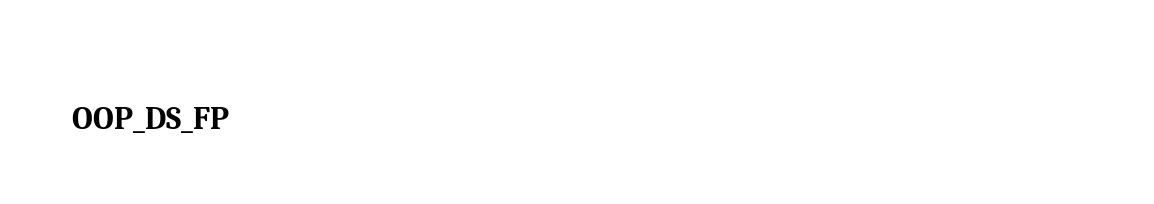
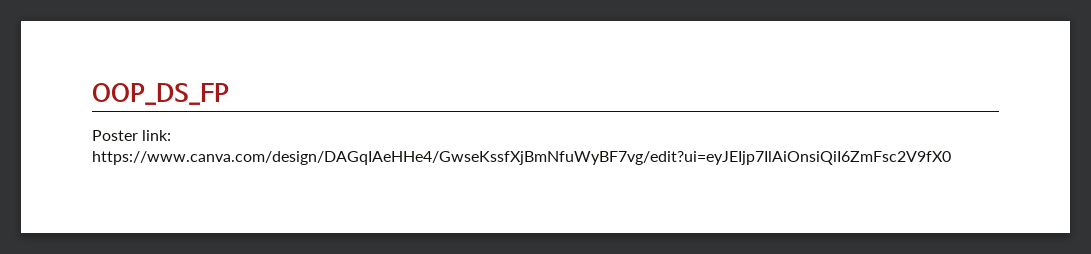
+ Poster link: https://www.canva.com/design/DAGqIAeHHe4/GwseKssfXjBmNfuWyBF7vg/edit?ui=eyJEIjp7IlAiOnsiQiI6ZmFsc2V9fX0

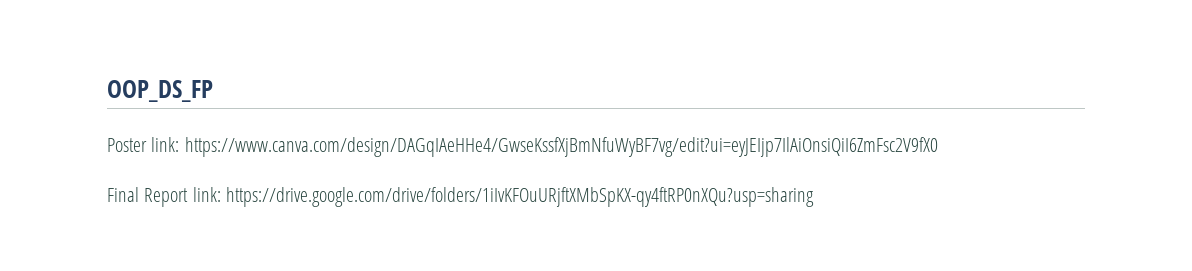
+ Final Report link: https://drive.google.com/drive/folders/1iIvKFOuURjftXMbSpKX-qy4ftRP0nXQu?usp=sharing

